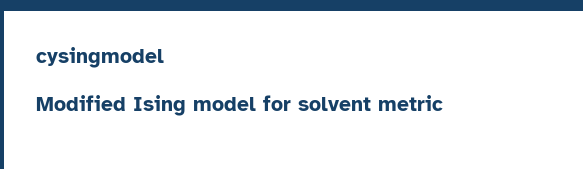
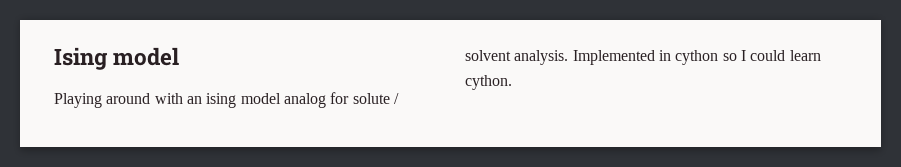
- cysingmodel
- Modified Ising model for solvent metric
+ Ising model
+ Playing around with an ising model analog for solute / solvent analysis. Implemented in cython so I could learn cython.

